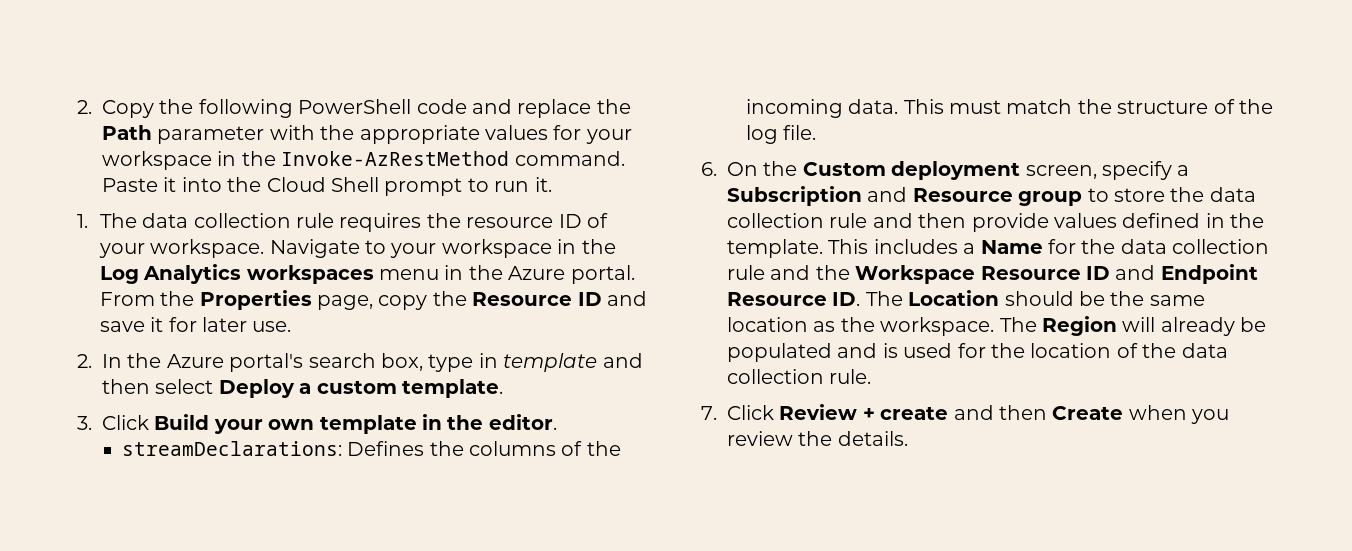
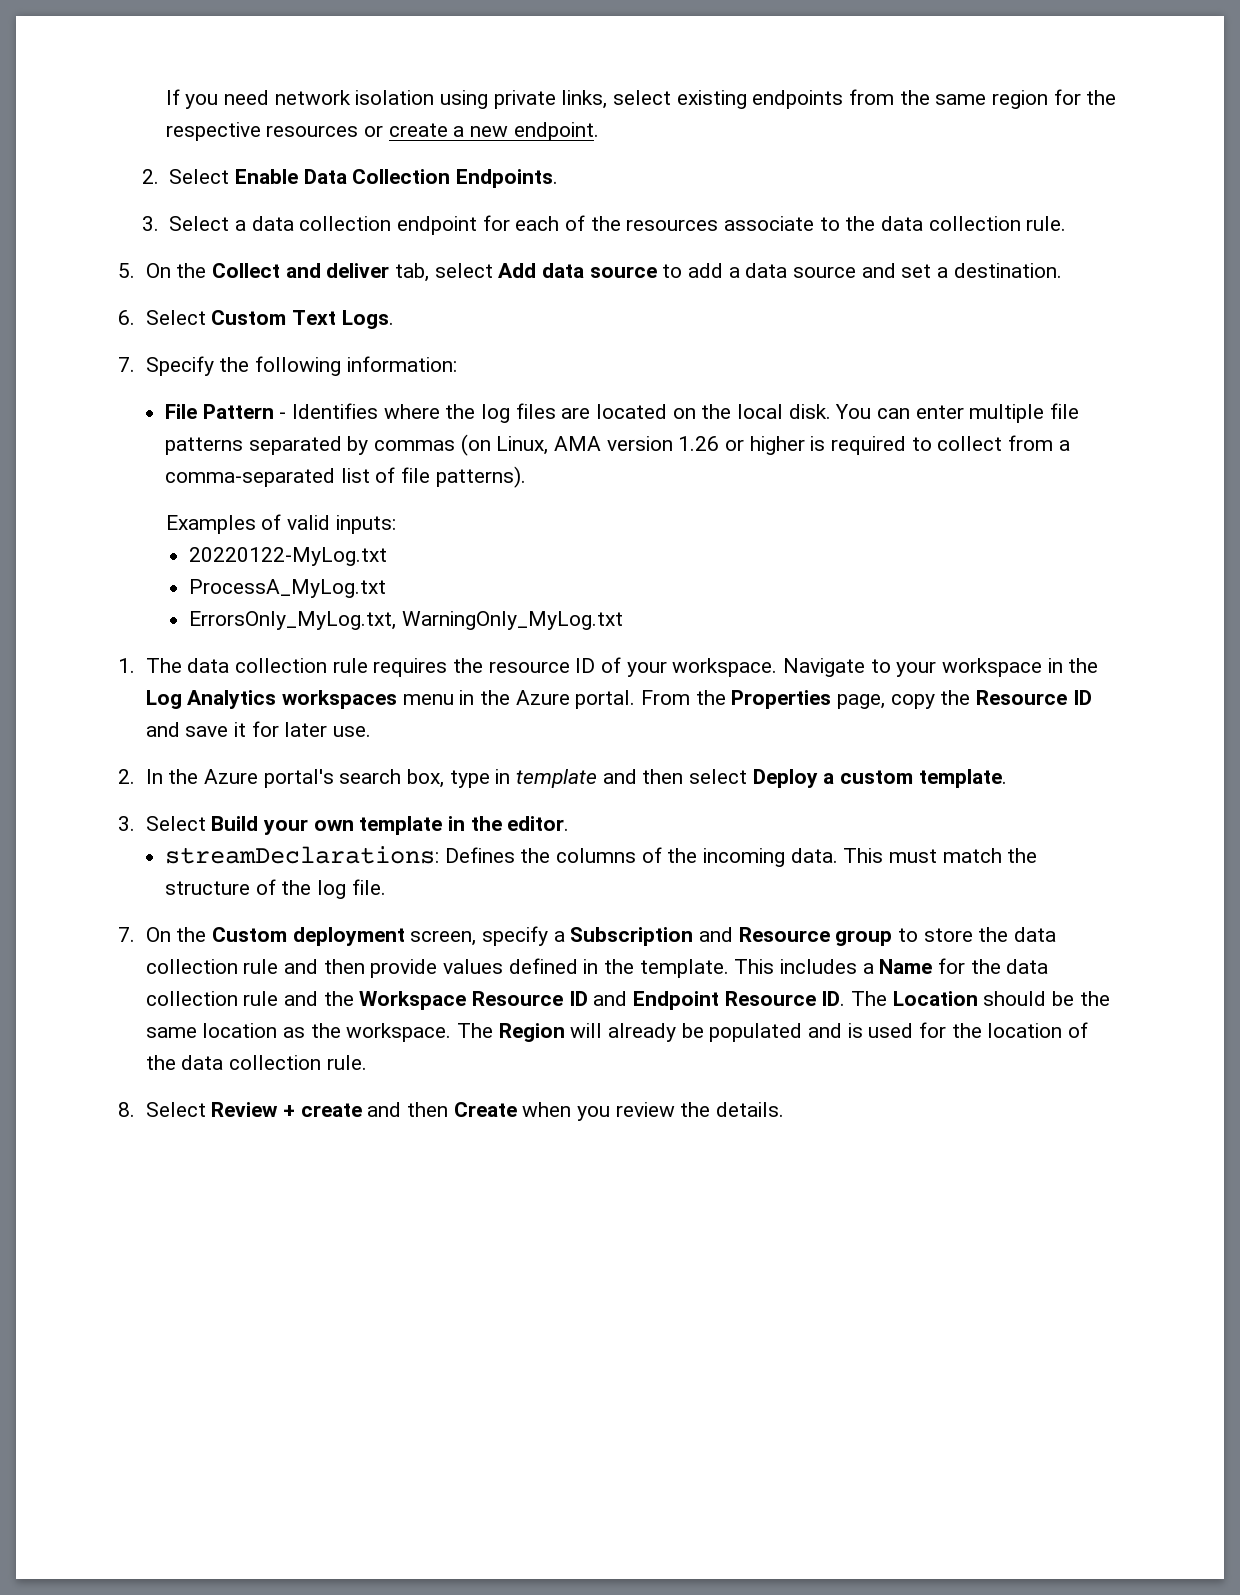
- 2. Copy the following PowerShell code and replace the Path parameter with the appropriate values for your workspace in the Invoke-AzRestMethod command. Paste it into the Cloud Shell prompt to run it.
+ If you need network isolation using private links, select existing endpoints from the same region for the respective resources or create a new endpoint.
+ 2. Select Enable Data Collection Endpoints.
+ 3. Select a data collection endpoint for each of the resources associate to the data collection rule.
+ 5. On the Collect and deliver tab, select Add data source to add a data source and set a destination.
+ 6. Select Custom Text Logs.
+ 7. Specify the following information:
+ File Pattern - Identifies where the log files are located on the local disk. You can enter multiple file patterns separated by commas (on Linux, AMA version 1.26 or higher is required to collect from a comma-separated list of file patterns).
+ Examples of valid inputs:
+ 20220122-MyLog.txt
+ ProcessA_MyLog.txt
+ ErrorsOnly_MyLog.txt, WarningOnly_MyLog.txt
- 3. Click Build your own template in the editor.
+ 3. Select Build your own template in the editor.
- 6. On the Custom deployment screen, specify a Subscription and Resource group to store the data collection rule and then provide values defined in the template.
+ 7. On the Custom deployment screen, specify a Subscription and Resource group to store the data collection rule and then provide values defined in the template.
- 7. Click Review + create and then Create when you review the details.
+ 8. Select Review + create and then Create when you review the details.

